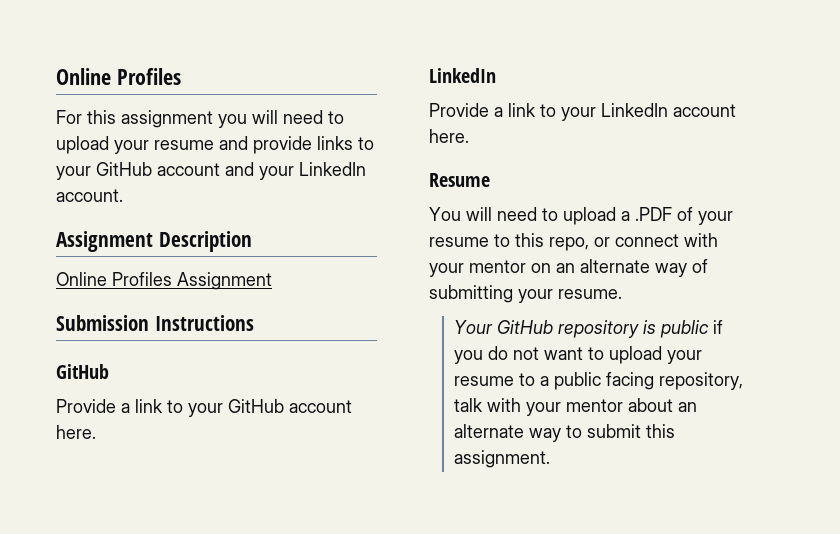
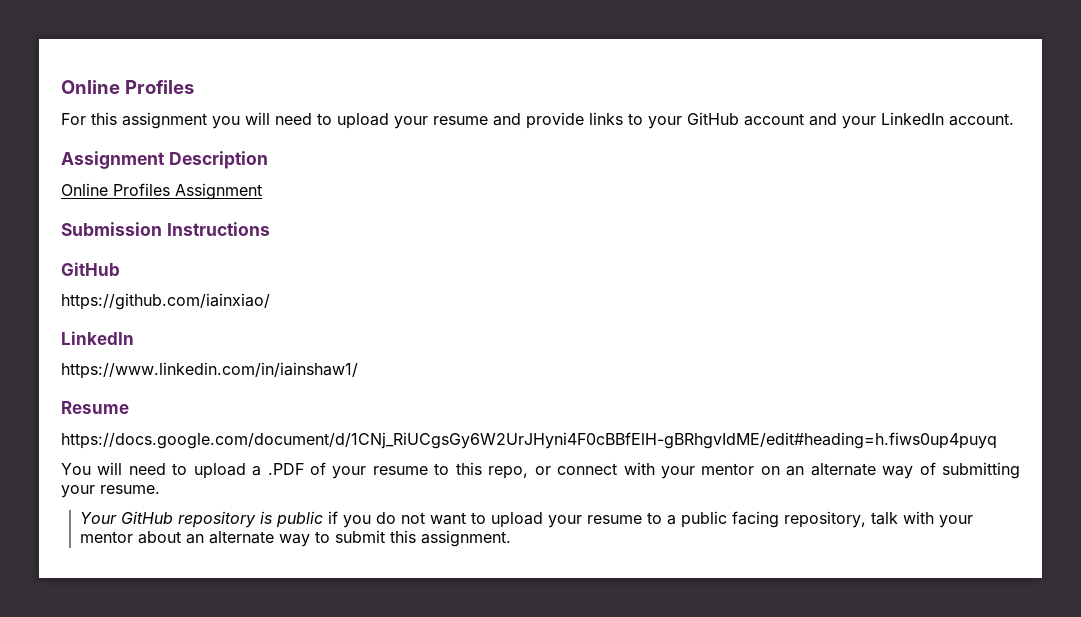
- Provide a link to your GitHub account here.
+ https://github.com/iainxiao/
  LinkedIn
- Provide a link to your LinkedIn account here.
+ https://www.linkedin.com/in/iainshaw1/
+ https://docs.google.com/document/d/1CNj_RiUCgsGy6W2UrJHyni4F0cBBfElH-gBRhgvIdME/edit#heading=h.fiws0up4puyq

